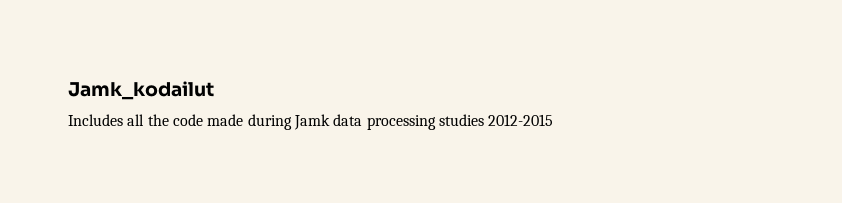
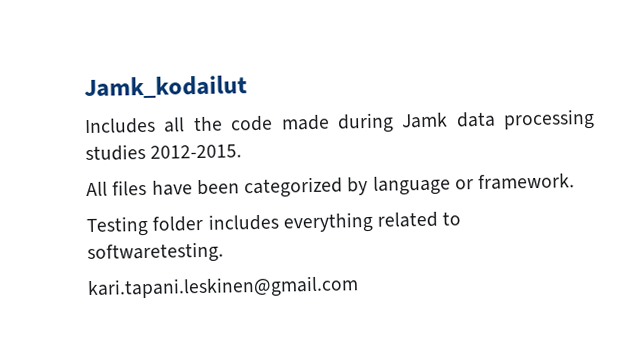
- Includes all the code made during Jamk data processing studies 2012-2015
+ Includes all the code made during Jamk data processing studies 2012-2015.
+ All files have been categorized by language or framework.
+ Testing folder includes everything related to softwaretesting.
+ kari.tapani.leskinen@gmail.com

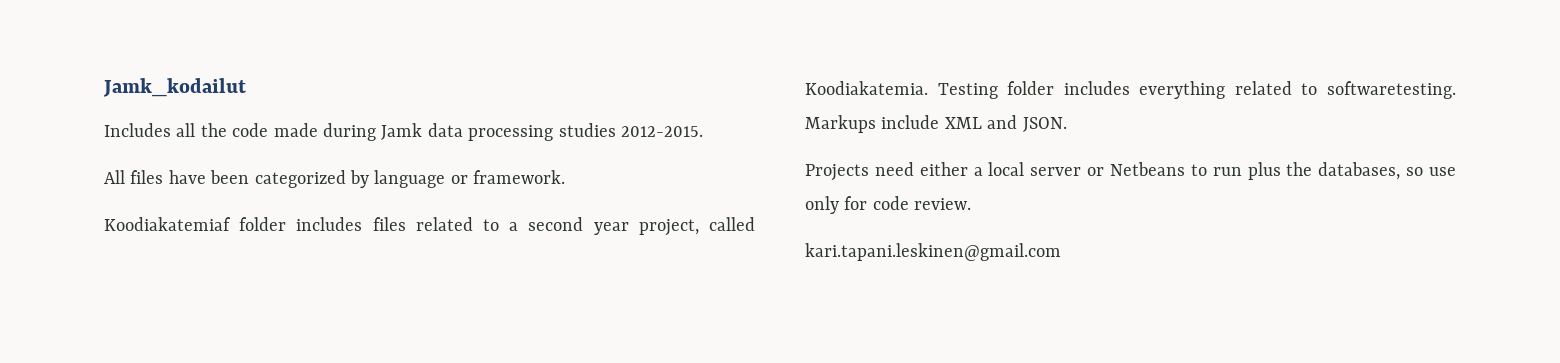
+ Koodiakatemiaf folder includes files related to a second year project, called Koodiakatemia.
+ Markups include XML and JSON.
+ Projects need either a local server or Netbeans to run plus the databases, so use only for code review.

